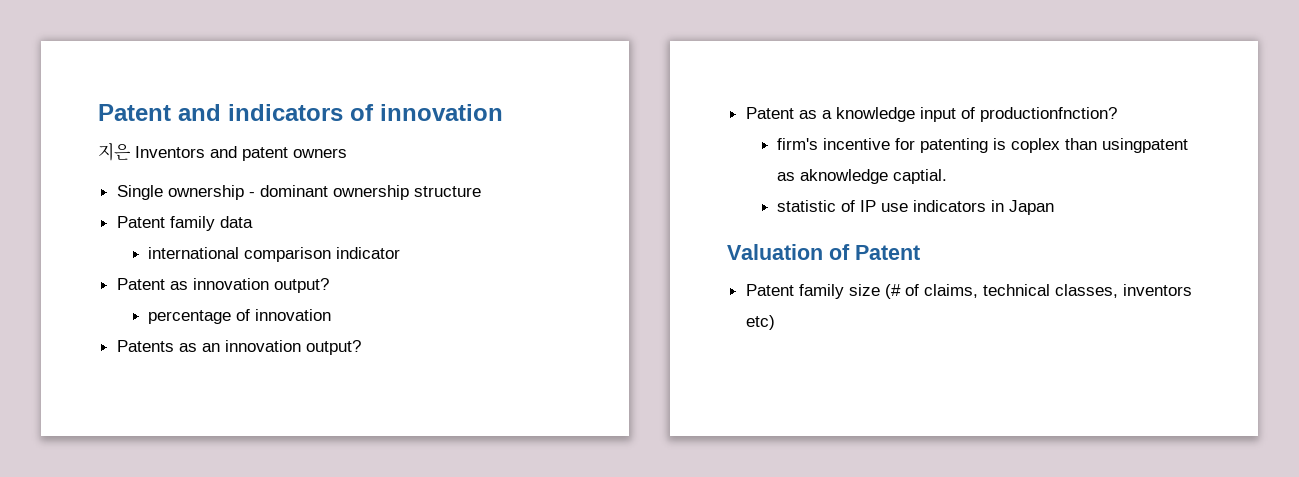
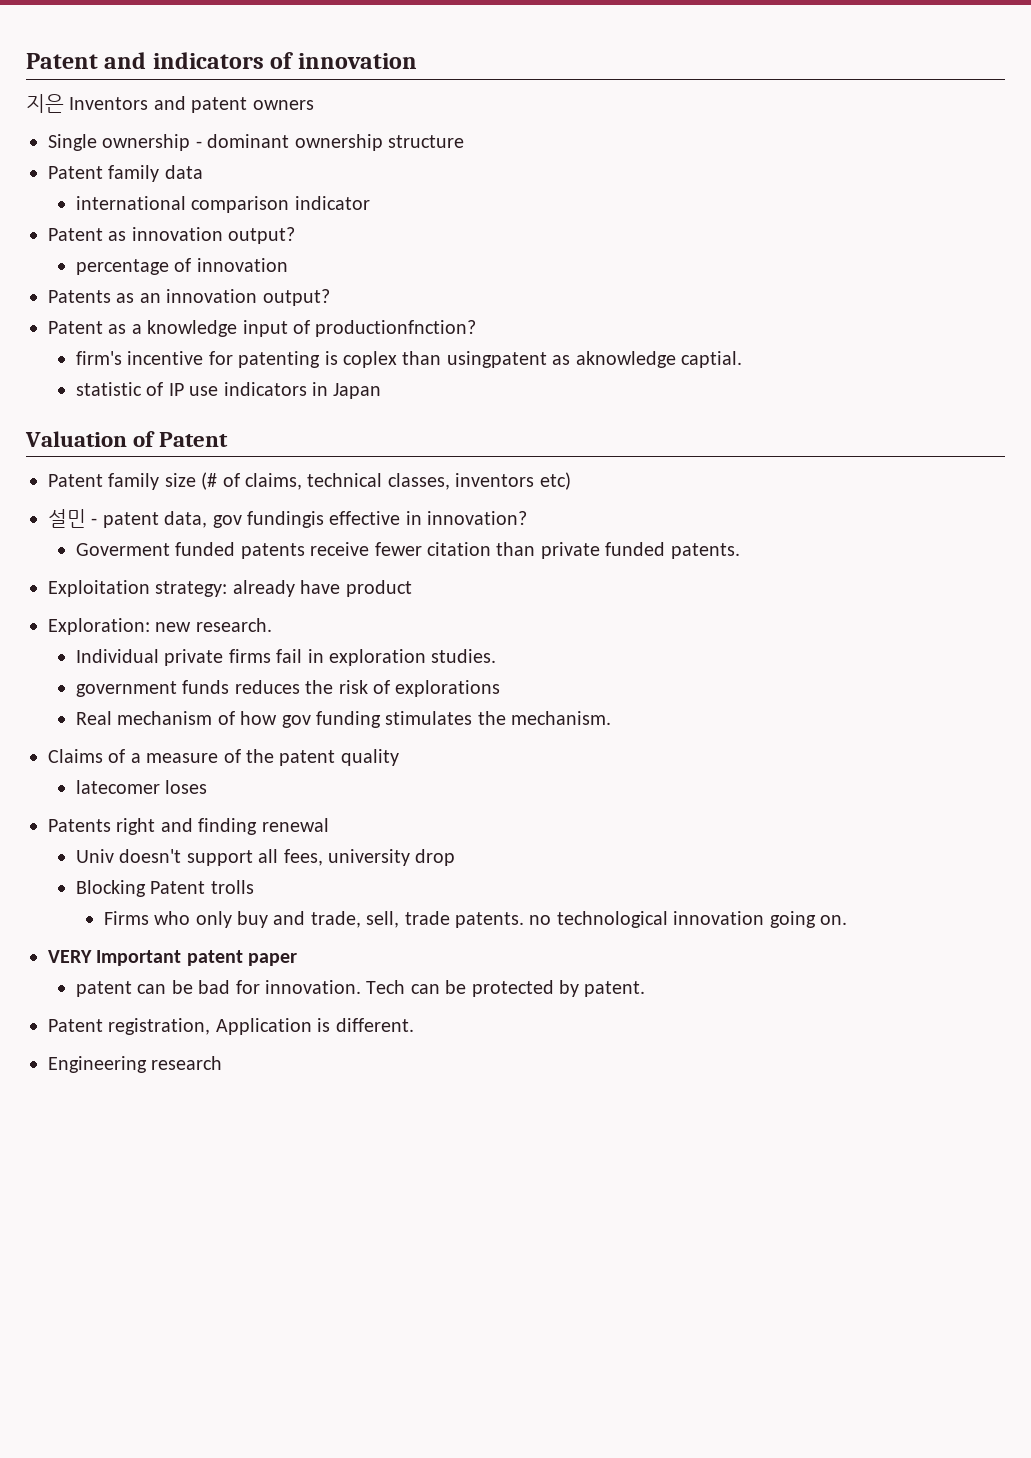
+ 설민 - patent data, gov fundingis effective in innovation?
+ Goverment funded patents receive fewer citation than private funded patents.
+ Exploitation strategy: already have product
+ Exploration: new research.
+ Individual private firms fail in exploration studies.
+ government funds reduces the risk of explorations
+ Real mechanism of how gov funding stimulates the mechanism.
+ Claims of a measure of the patent quality
+ latecomer loses
+ Patents right and finding renewal
+ Univ doesn't support all fees, university drop
+ Blocking Patent trolls
+ Firms who only buy and trade, sell, trade patents. no technological innovation going on.
+ VERY Important patent paper
+ patent can be bad for innovation. Tech can be protected by patent.
+ Patent registration, Application is different.
+ Engineering research

